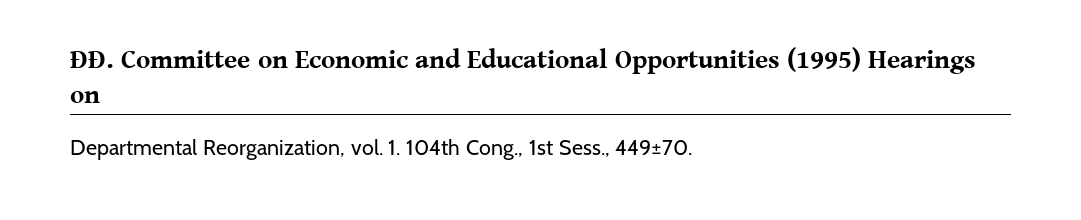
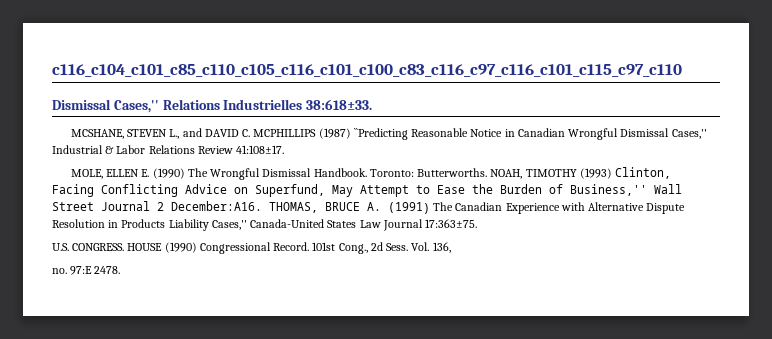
- ÐÐ. Committee on Economic and Educational Opportunities (1995) Hearings on
- Departmental Reorganization, vol. 1. 104th Cong., 1st Sess., 449±70.
+ c116_c104_c101_c85_c110_c105_c116_c101_c100_c83_c116_c97_c116_c101_c115_c97_c110
+ Dismissal Cases,'' Relations Industrielles 38:618±33.
+ MCSHANE, STEVEN L., and DAVID C. MCPHILLIPS (1987) ``Predicting Reasonable Notice in Canadian Wrongful Dismissal Cases,'' Industrial & Labor Relations Review 41:108±17.
+ MOLE, ELLEN E. (1990) The Wrongful Dismissal Handbook. Toronto: Butterworths. NOAH, TIMOTHY (1993) Clinton, Facing Conflicting Advice on Superfund, May Attempt to Ease the Burden of Business,'' Wall Street Journal 2 December:A16. THOMAS, BRUCE A. (1991) The Canadian Experience with Alternative Dispute Resolution in Products Liability Cases,'' Canada-United States Law Journal 17:363±75.
+ U.S. CONGRESS. HOUSE (1990) Congressional Record. 101st Cong., 2d Sess. Vol. 136,
+ no. 97:E 2478.

